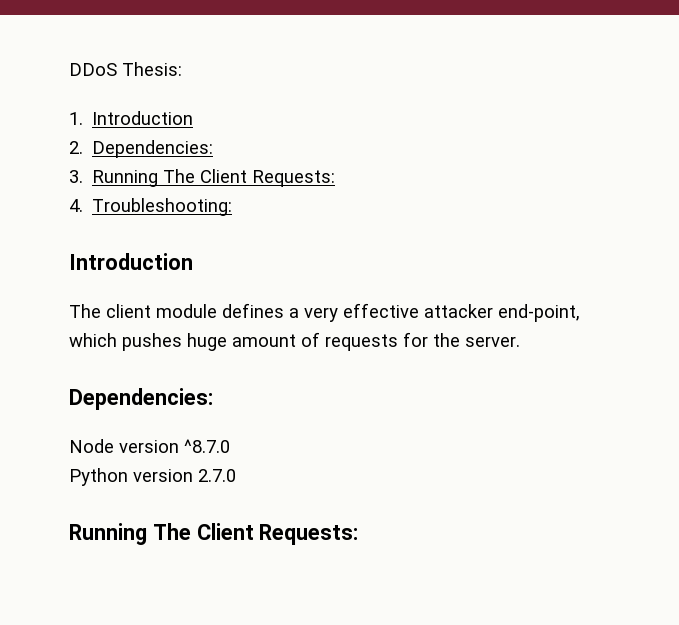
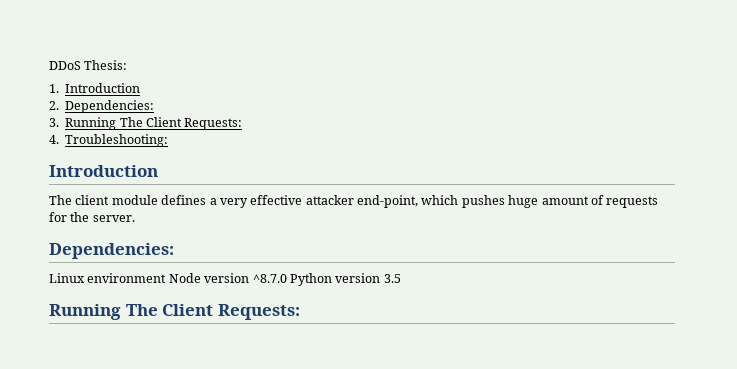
- Node version ^8.7.0
- Python version 2.7.0
+ Linux environment Node version ^8.7.0 Python version 3.5

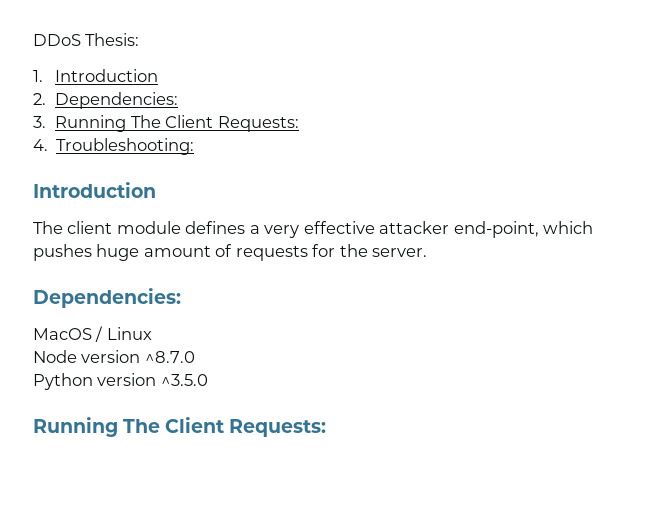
- Linux environment Node version ^8.7.0 Python version 3.5
+ MacOS / Linux
+ Node version ^8.7.0
+ Python version ^3.5.0

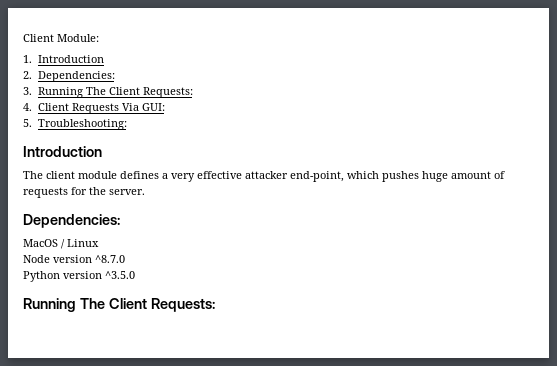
- DDoS Thesis:
+ Client Module:
- 4. Troubleshooting:
+ 4. Client Requests Via GUI:
+ 5. Troubleshooting:

